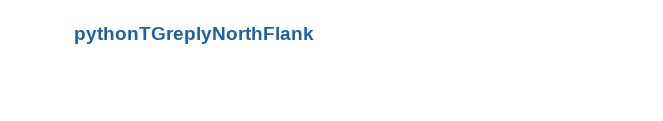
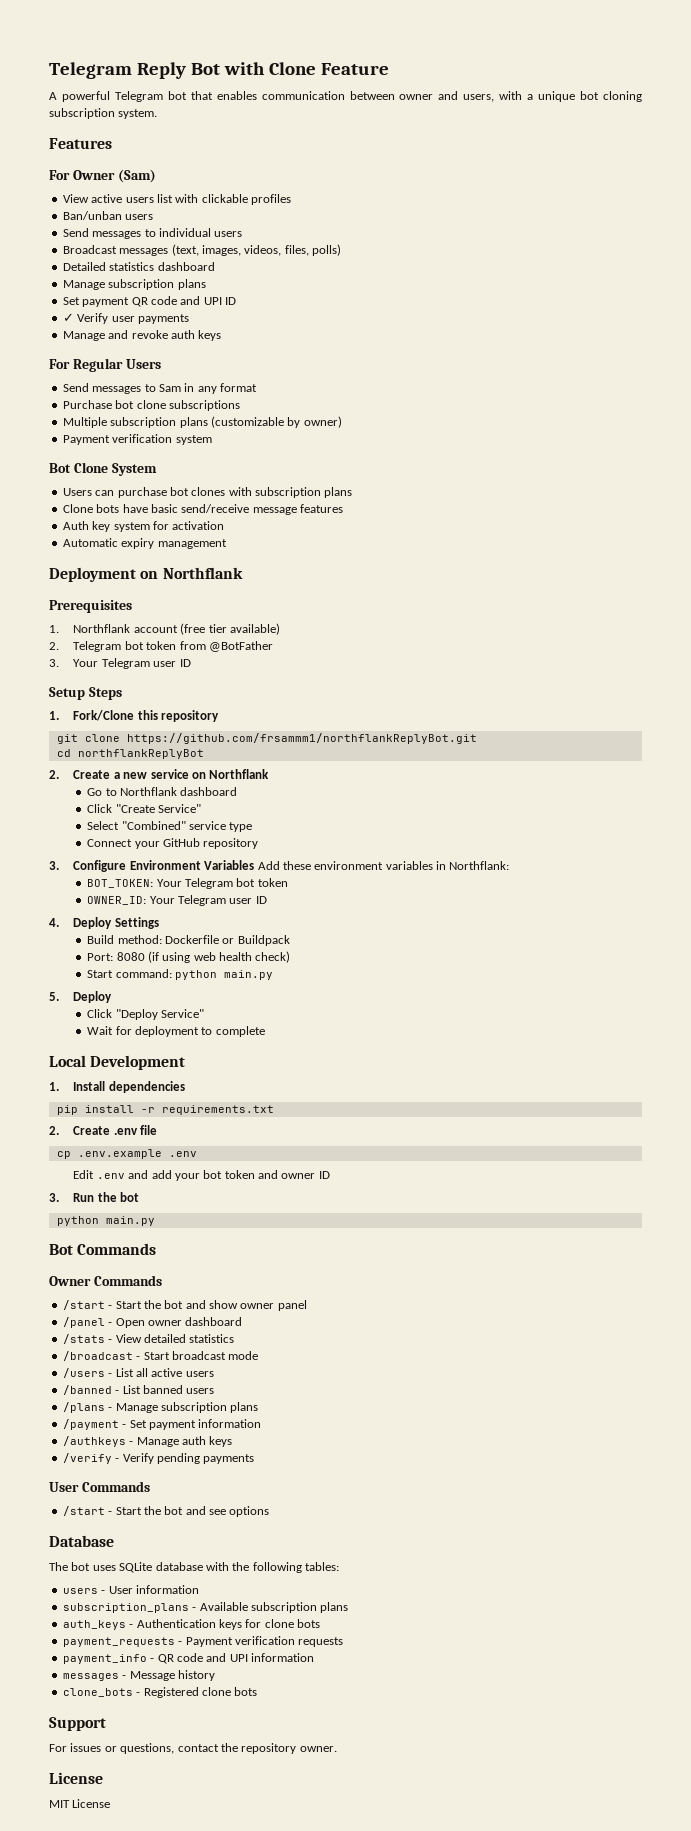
- pythonTGreplyNorthFlank
+ Telegram Reply Bot with Clone Feature
+ A powerful Telegram bot that enables communication between owner and users, with a unique bot cloning subscription system.
+ Features
+ For Owner (Sam)
+ View active users list with clickable profiles
+ Ban/unban users
+ Send messages to individual users
+ Broadcast messages (text, images, videos, files, polls)
+ Detailed statistics dashboard
+ Manage subscription plans
+ Set payment QR code and UPI ID
+ ✓ Verify user payments
+ Manage and revoke auth keys
+ For Regular Users
+ Send messages to Sam in any format
+ Purchase bot clone subscriptions
+ Multiple subscription plans (customizable by owner)
+ Payment verification system
+ Bot Clone System
+ Users can purchase bot clones with subscription plans
+ Clone bots have basic send/receive message features
+ Auth key system for activation
+ Automatic expiry management
+ Deployment on Northflank
+ Prerequisites
+ 1. Northflank account (free tier available)
+ 2. Telegram bot token from @BotFather
+ 3. Your Telegram user ID
+ Setup Steps
+ 1. Fork/Clone this repository
+ git clone https://github.com/frsammm1/northflankReplyBot.git
+ cd northflankReplyBot
+ 2. Create a new service on Northflank
+ Go to Northflank dashboard
+ Click "Create Service"
+ Select "Combined" service type
+ Connect your GitHub repository
+ 3. Configure Environment Variables Add these environment variables in Northflank:
+ BOT_TOKEN: Your Telegram bot token
+ OWNER_ID: Your Telegram user ID
+ 4. Deploy Settings
+ Build method: Dockerfile or Buildpack
+ Port: 8080 (if using web health check)
+ Start command: python main.py
+ 5. Deploy
+ Click "Deploy Service"
+ Wait for deployment to complete
+ Local Development
+ 1. Install dependencies
+ pip install -r requirements.txt
+ 2. Create .env file
+ cp .env.example .env
+ Edit .env and add your bot token and owner ID
+ 3. Run the bot
+ python main.py
+ Bot Commands
+ Owner Commands
+ /start - Start the bot and show owner panel
+ /panel - Open owner dashboard
+ /stats - View detailed statistics
+ /broadcast - Start broadcast mode
+ /users - List all active users
+ /banned - List banned users
+ /plans - Manage subscription plans
+ /payment - Set payment information
+ /authkeys - Manage auth keys
+ /verify - Verify pending payments
+ User Commands
+ /start - Start the bot and see options
+ Database
+ The bot uses SQLite database with the following tables:
+ users - User information
+ subscription_plans - Available subscription plans
+ auth_keys - Authentication keys for clone bots
+ payment_requests - Payment verification requests
+ payment_info - QR code and UPI information
+ messages - Message history
+ clone_bots - Registered clone bots
+ Support
+ For issues or questions, contact the repository owner.
+ License
+ MIT License

